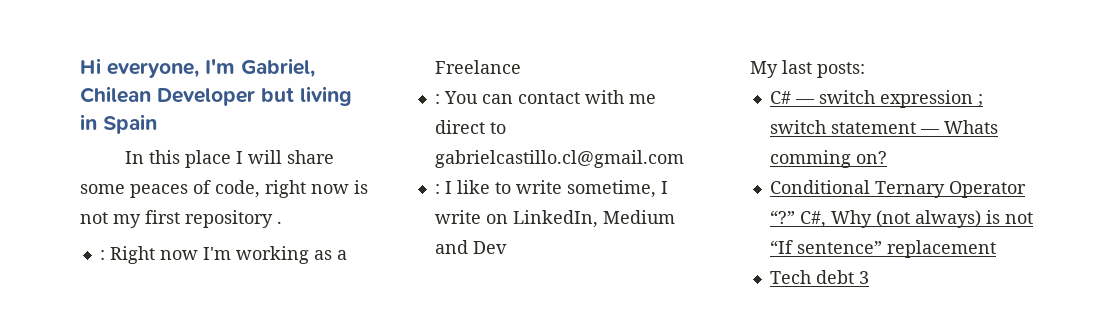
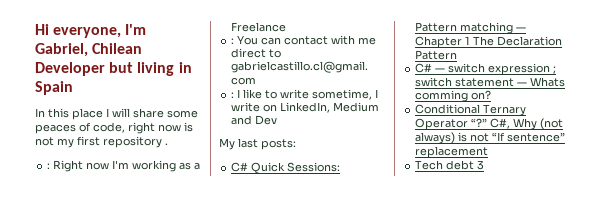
+ C# Quick Sessions: Pattern matching — Chapter 1 The Declaration Pattern

